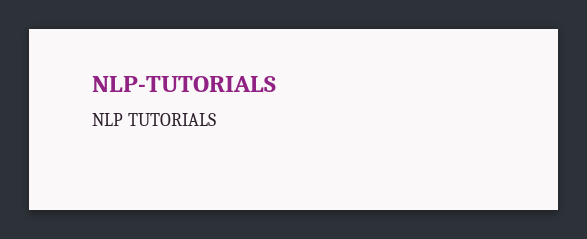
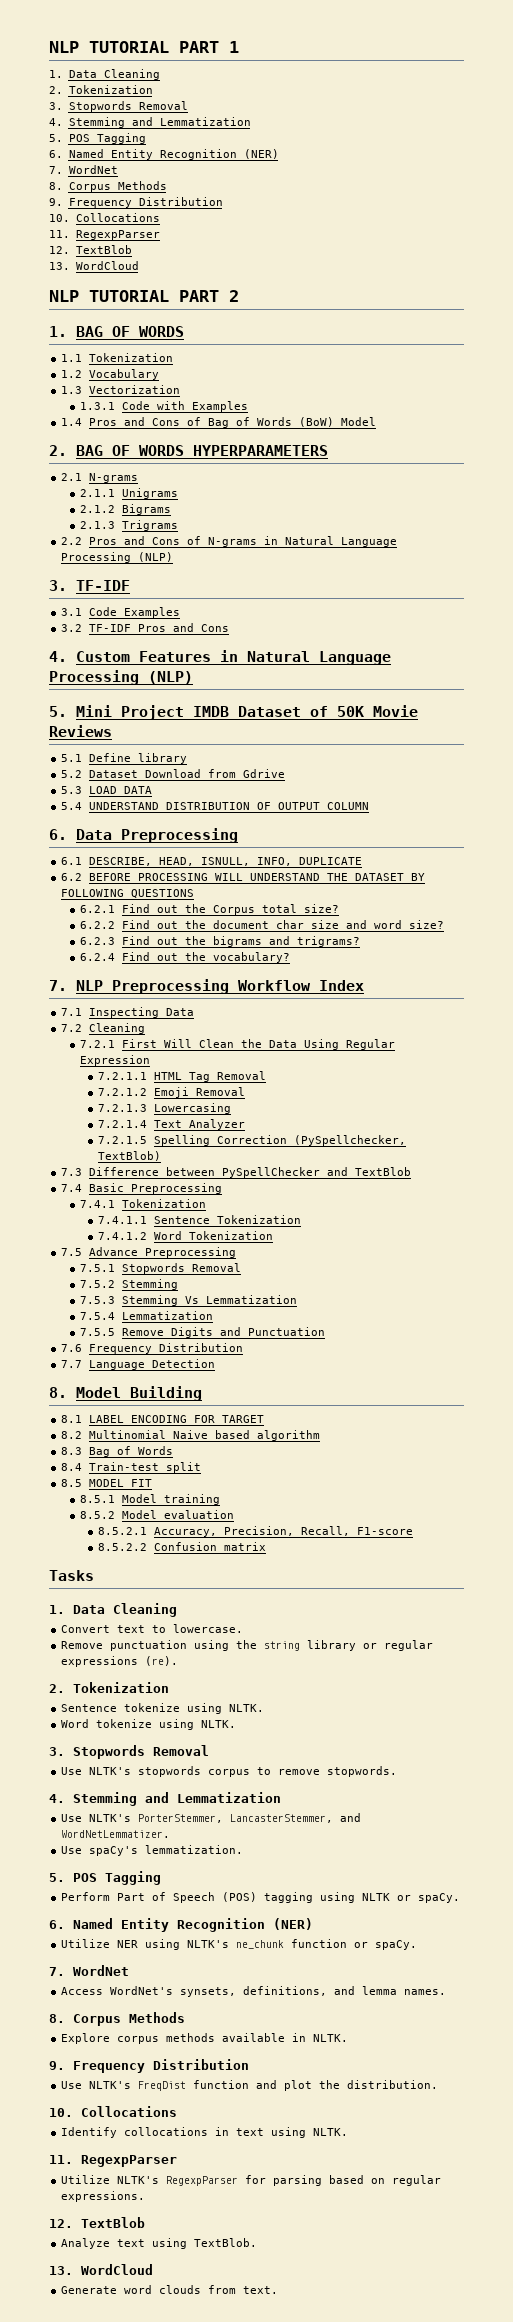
- NLP-TUTORIALS
- NLP TUTORIALS
+ NLP TUTORIAL PART 1
+ 1. Data Cleaning
+ 2. Tokenization
+ 3. Stopwords Removal
+ 4. Stemming and Lemmatization
+ 5. POS Tagging
+ 6. Named Entity Recognition (NER)
+ 7. WordNet
+ 8. Corpus Methods
+ 9. Frequency Distribution
+ 10. Collocations
+ 11. RegexpParser
+ 12. TextBlob
+ 13. WordCloud
+ NLP TUTORIAL PART 2
+ 1. BAG OF WORDS
+ 1.1 Tokenization
+ 1.2 Vocabulary
+ 1.3 Vectorization
+ 1.3.1 Code with Examples
+ 1.4 Pros and Cons of Bag of Words (BoW) Model
+ 2. BAG OF WORDS HYPERPARAMETERS
+ 2.1 N-grams
+ 2.1.1 Unigrams
+ 2.1.2 Bigrams
+ 2.1.3 Trigrams
+ 2.2 Pros and Cons of N-grams in Natural Language Processing (NLP)
+ 3. TF-IDF
+ 3.1 Code Examples
+ 3.2 TF-IDF Pros and Cons
+ 4. Custom Features in Natural Language Processing (NLP)
+ 5. Mini Project IMDB Dataset of 50K Movie Reviews
+ 5.1 Define library
+ 5.2 Dataset Download from Gdrive
+ 5.3 LOAD DATA
+ 5.4 UNDERSTAND DISTRIBUTION OF OUTPUT COLUMN
+ 6. Data Preprocessing
+ 6.1 DESCRIBE, HEAD, ISNULL, INFO, DUPLICATE
+ 6.2 BEFORE PROCESSING WILL UNDERSTAND THE DATASET BY FOLLOWING QUESTIONS
+ 6.2.1 Find out the Corpus total size?
+ 6.2.2 Find out the document char size and word size?
+ 6.2.3 Find out the bigrams and trigrams?
+ 6.2.4 Find out the vocabulary?
+ 7. NLP Preprocessing Workflow Index
+ 7.1 Inspecting Data
+ 7.2 Cleaning
+ 7.2.1 First Will Clean the Data Using Regular Expression
+ 7.2.1.1 HTML Tag Removal
+ 7.2.1.2 Emoji Removal
+ 7.2.1.3 Lowercasing
+ 7.2.1.4 Text Analyzer
+ 7.2.1.5 Spelling Correction (PySpellchecker, TextBlob)
+ 7.3 Difference between PySpellChecker and TextBlob
+ 7.4 Basic Preprocessing
+ 7.4.1 Tokenization
+ 7.4.1.1 Sentence Tokenization
+ 7.4.1.2 Word Tokenization
+ 7.5 Advance Preprocessing
+ 7.5.1 Stopwords Removal
+ 7.5.2 Stemming
+ 7.5.3 Stemming Vs Lemmatization
+ 7.5.4 Lemmatization
+ 7.5.5 Remove Digits and Punctuation
+ 7.6 Frequency Distribution
+ 7.7 Language Detection
+ 8. Model Building
+ 8.1 LABEL ENCODING FOR TARGET
+ 8.2 Multinomial Naive based algorithm
+ 8.3 Bag of Words
+ 8.4 Train-test split
+ 8.5 MODEL FIT
+ 8.5.1 Model training
+ 8.5.2 Model evaluation
+ 8.5.2.1 Accuracy, Precision, Recall, F1-score
+ 8.5.2.2 Confusion matrix
+ Tasks
+ 1. Data Cleaning
+ Convert text to lowercase.
+ Remove punctuation using the string library or regular expressions (re).
+ 2. Tokenization
+ Sentence tokenize using NLTK.
+ Word tokenize using NLTK.
+ 3. Stopwords Removal
+ Use NLTK's stopwords corpus to remove stopwords.
+ 4. Stemming and Lemmatization
+ Use NLTK's PorterStemmer, LancasterStemmer, and WordNetLemmatizer.
+ Use spaCy's lemmatization.
+ 5. POS Tagging
+ Perform Part of Speech (POS) tagging using NLTK or spaCy.
+ 6. Named Entity Recognition (NER)
+ Utilize NER using NLTK's ne_chunk function or spaCy.
+ 7. WordNet
+ Access WordNet's synsets, definitions, and lemma names.
+ 8. Corpus Methods
+ Explore corpus methods available in NLTK.
+ 9. Frequency Distribution
+ Use NLTK's FreqDist function and plot the distribution.
+ 10. Collocations
+ Identify collocations in text using NLTK.
+ 11. RegexpParser
+ Utilize NLTK's RegexpParser for parsing based on regular expressions.
+ 12. TextBlob
+ Analyze text using TextBlob.
+ 13. WordCloud
+ Generate word clouds from text.

